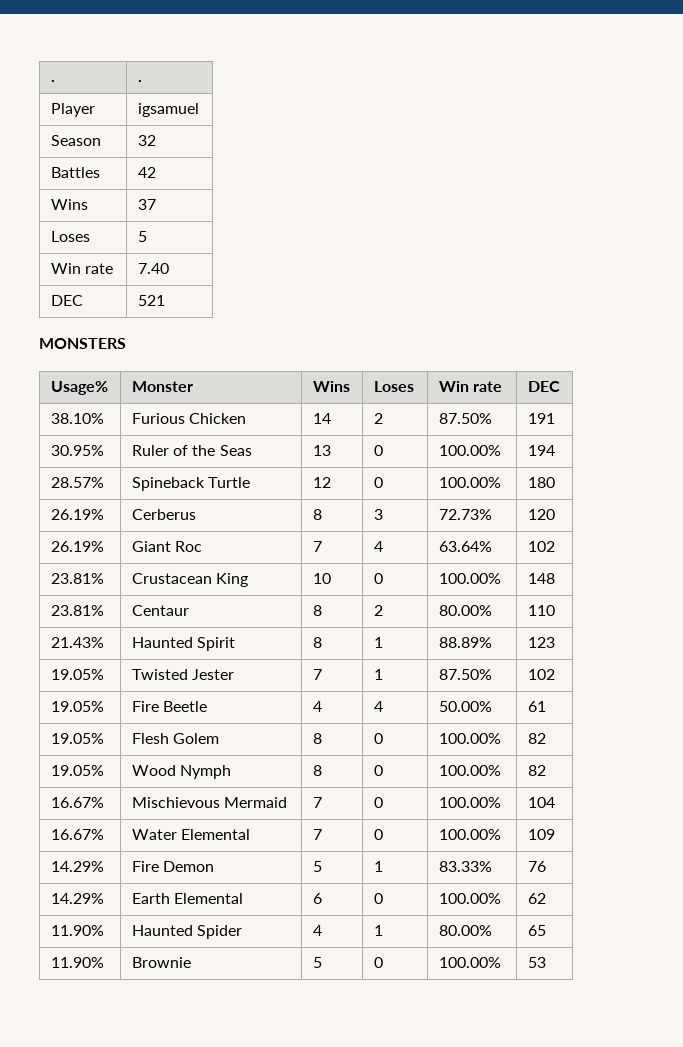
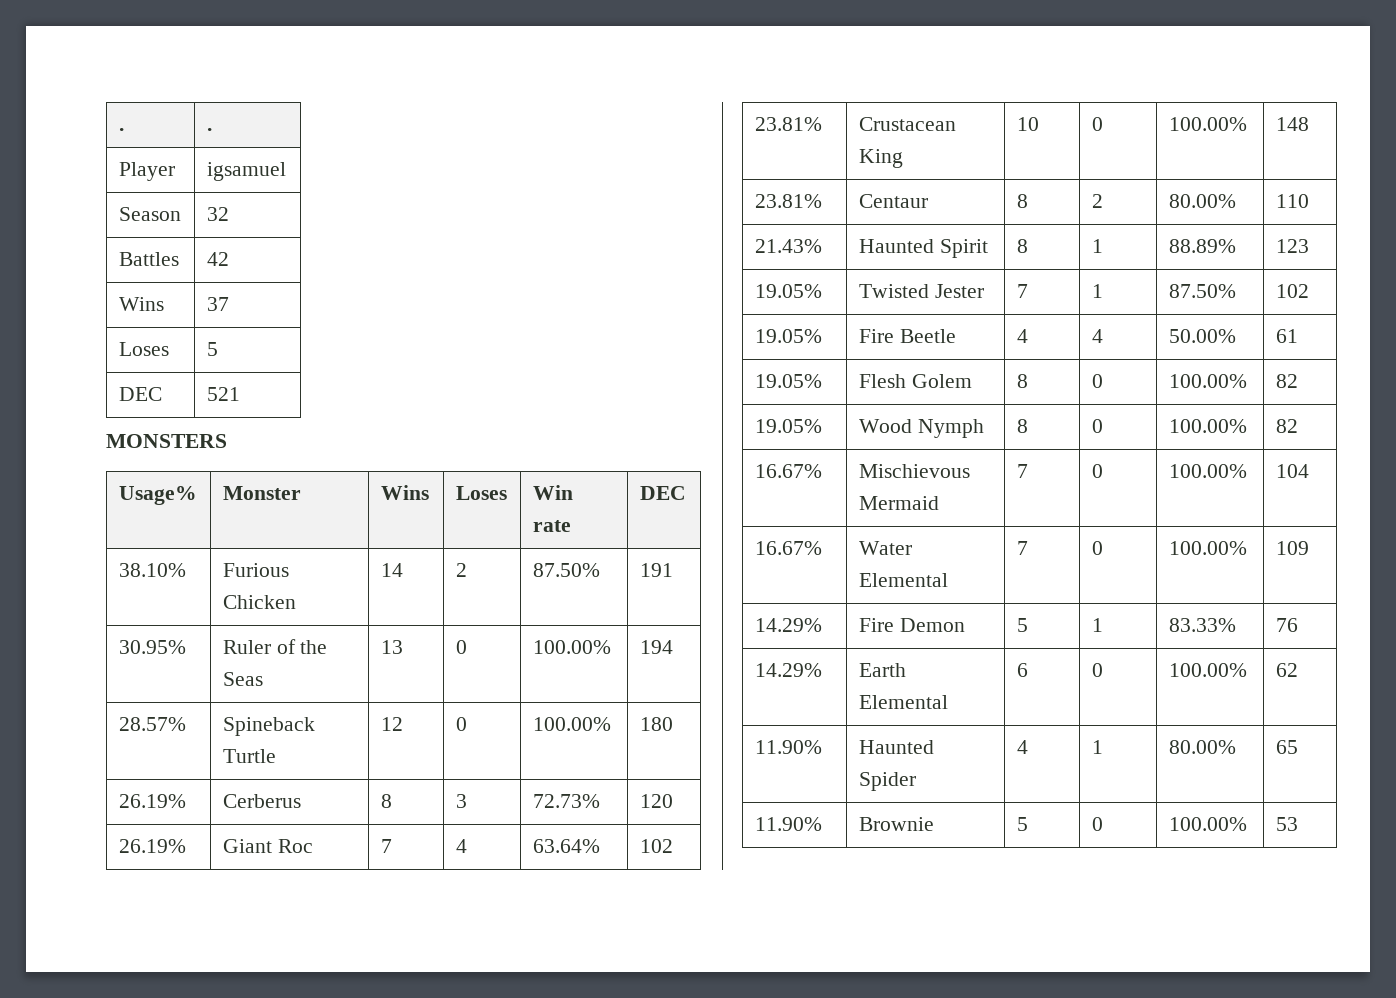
- Win rate | 7.40

